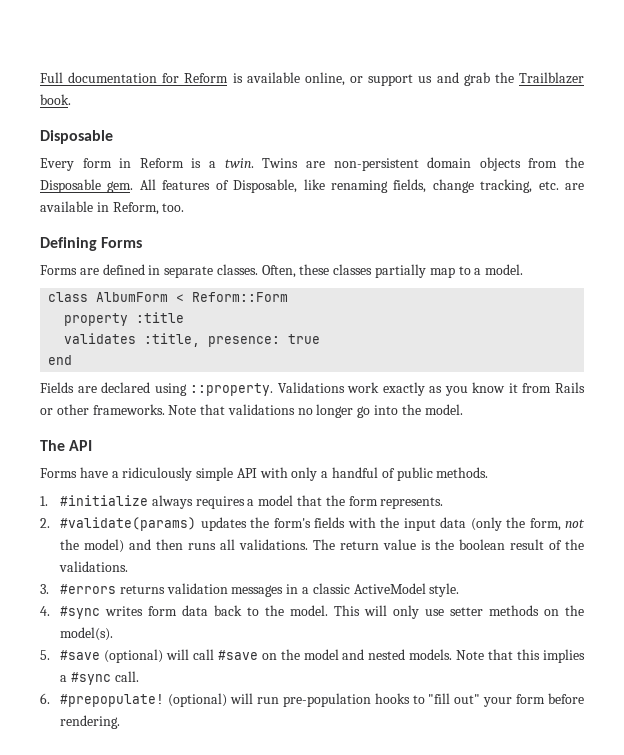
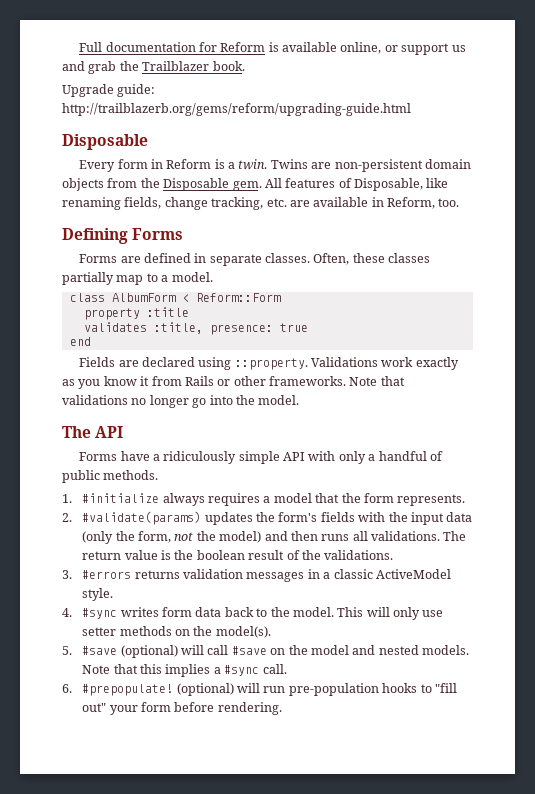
+ Upgrade guide: http://trailblazerb.org/gems/reform/upgrading-guide.html

